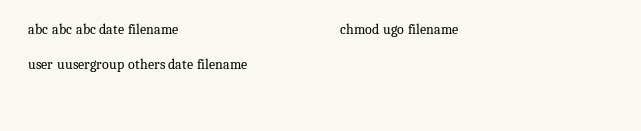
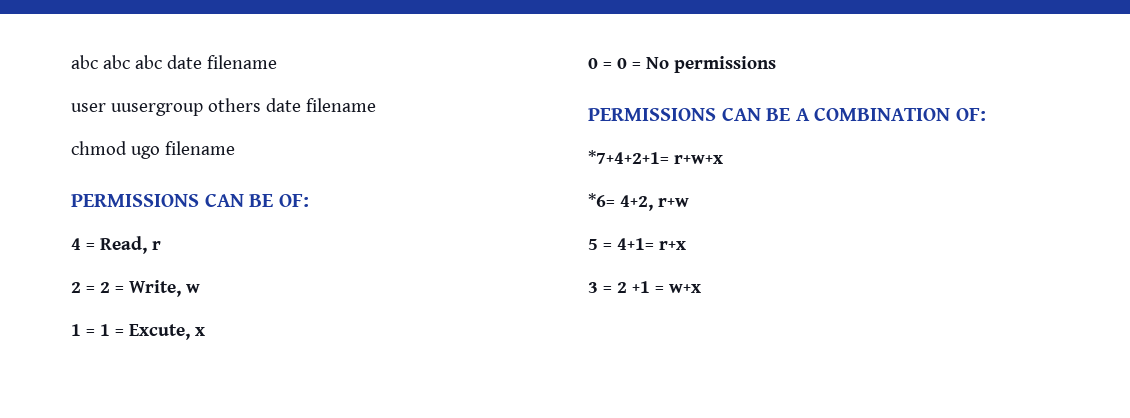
+ PERMISSIONS CAN BE OF:
+ 4 = Read, r
+ 2 = 2 = Write, w
+ 1 = 1 = Excute, x
+ 0 = 0 = No permissions
+ PERMISSIONS CAN BE A COMBINATION OF:
+ *7+4+2+1= r+w+x
+ *6= 4+2, r+w
+ 5 = 4+1= r+x
+ 3 = 2 +1 = w+x

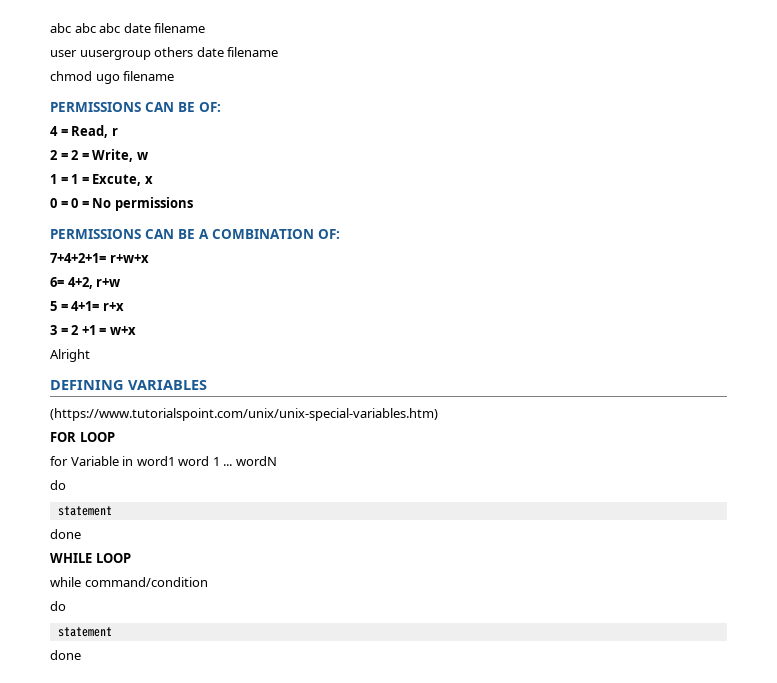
- *7+4+2+1= r+w+x
+ 7+4+2+1= r+w+x
- *6= 4+2, r+w
+ 6= 4+2, r+w
+ Alright
+ DEFINING VARIABLES
+ (https://www.tutorialspoint.com/unix/unix-special-variables.htm)
+ FOR LOOP
+ for Variable in word1 word 1 ... wordN
+ do
+ statement
+ done
+ WHILE LOOP
+ while command/condition
+ do
+ statement
+ done

